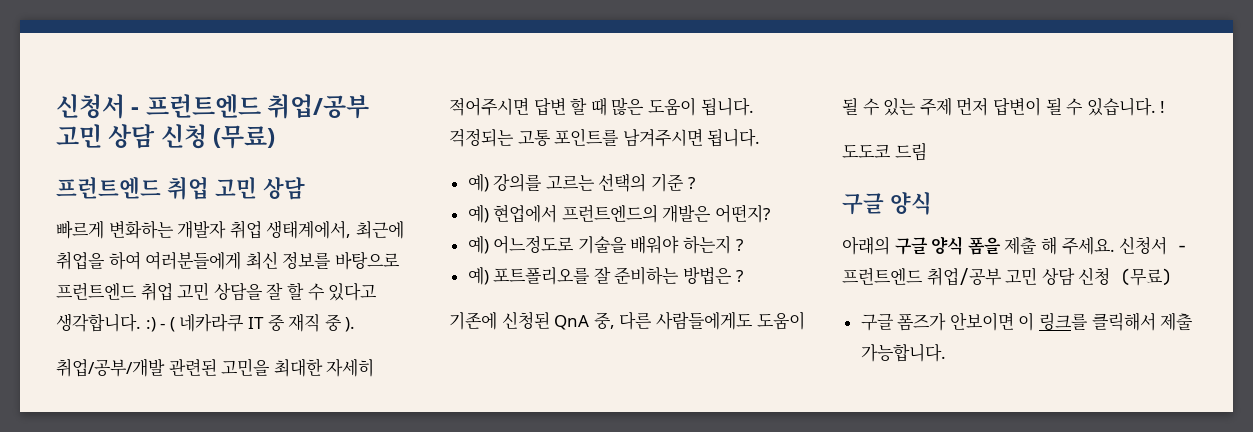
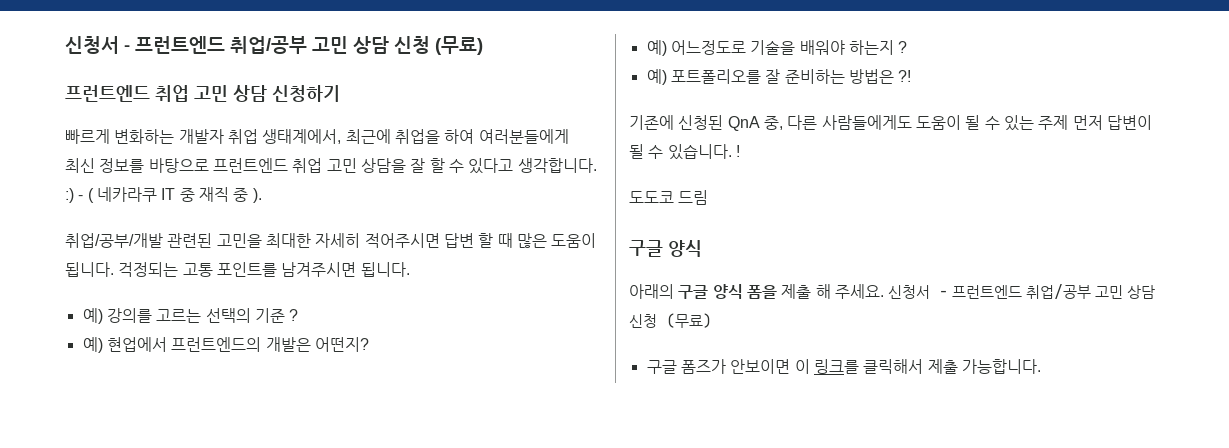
- 프런트엔드 취업 고민 상담
+ 프런트엔드 취업 고민 상담 신청하기
- 예) 포트폴리오를 잘 준비하는 방법은 ?
+ 예) 포트폴리오를 잘 준비하는 방법은 ?!

